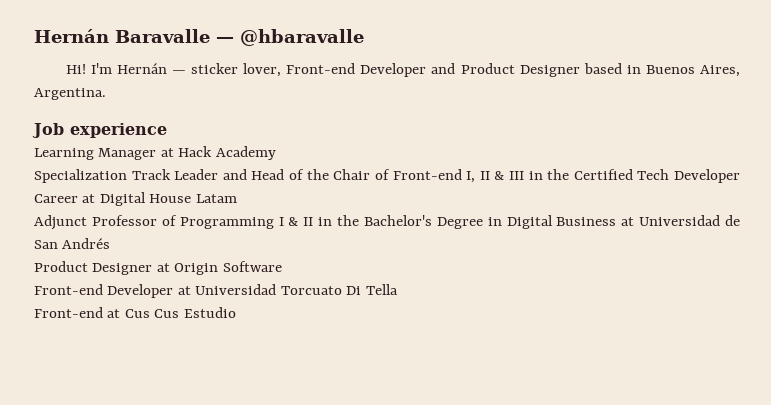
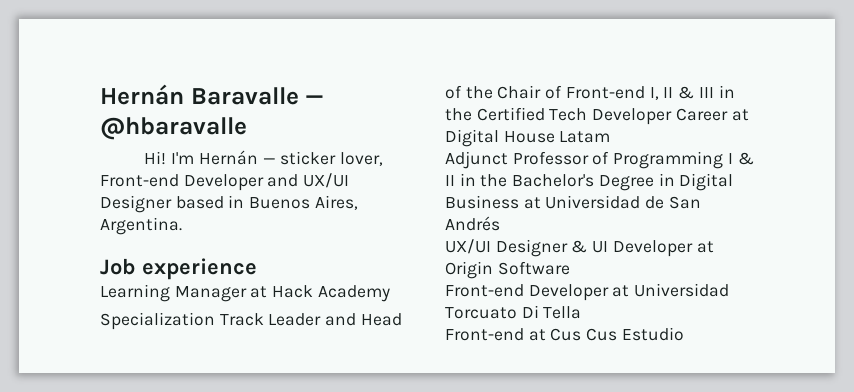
- I'm Hernán — sticker lover, Front-end Developer and Product Designer based in Buenos Aires, Argentina.
+ I'm Hernán — sticker lover, Front-end Developer and UX/UI Designer based in Buenos Aires, Argentina.
- Product Designer at Origin Software
+ UX/UI Designer & UI Developer at Origin Software

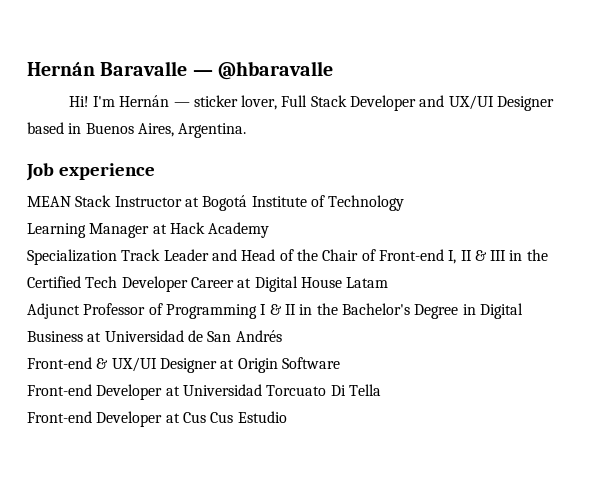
- I'm Hernán — sticker lover, Front-end Developer and UX/UI Designer based in Buenos Aires, Argentina.
+ I'm Hernán — sticker lover, Full Stack Developer and UX/UI Designer based in Buenos Aires, Argentina.
+ MEAN Stack Instructor at Bogotá Institute of Technology
- UX/UI Designer & UI Developer at Origin Software
+ Front-end & UX/UI Designer at Origin Software
- Front-end at Cus Cus Estudio
+ Front-end Developer at Cus Cus Estudio

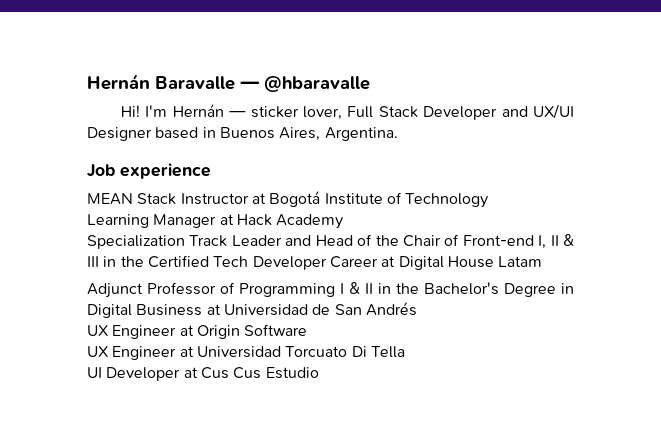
- Front-end & UX/UI Designer at Origin Software
+ UX Engineer at Origin Software
- Front-end Developer at Universidad Torcuato Di Tella
+ UX Engineer at Universidad Torcuato Di Tella
- Front-end Developer at Cus Cus Estudio
+ UI Developer at Cus Cus Estudio

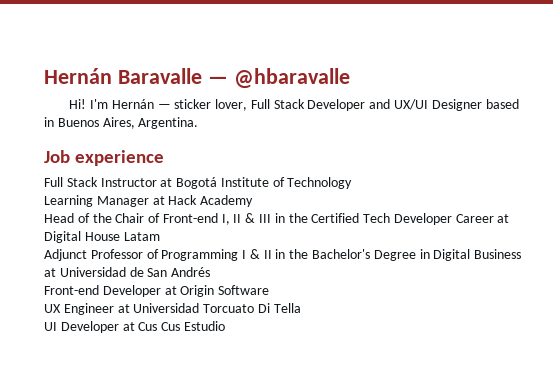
- MEAN Stack Instructor at Bogotá Institute of Technology
+ Full Stack Instructor at Bogotá Institute of Technology
- Specialization Track Leader and Head of the Chair of Front-end I, II & III in the Certified Tech Developer Career at Digital House Latam
+ Head of the Chair of Front-end I, II & III in the Certified Tech Developer Career at Digital House Latam
- UX Engineer at Origin Software
+ Front-end Developer at Origin Software

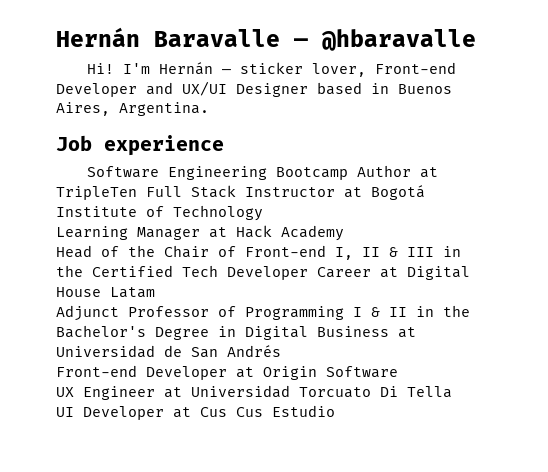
- I'm Hernán — sticker lover, Full Stack Developer and UX/UI Designer based in Buenos Aires, Argentina.
+ I'm Hernán — sticker lover, Front-end Developer and UX/UI Designer based in Buenos Aires, Argentina.
- Full Stack Instructor at Bogotá Institute of Technology
+ Software Engineering Bootcamp Author at TripleTen Full Stack Instructor at Bogotá Institute of Technology

